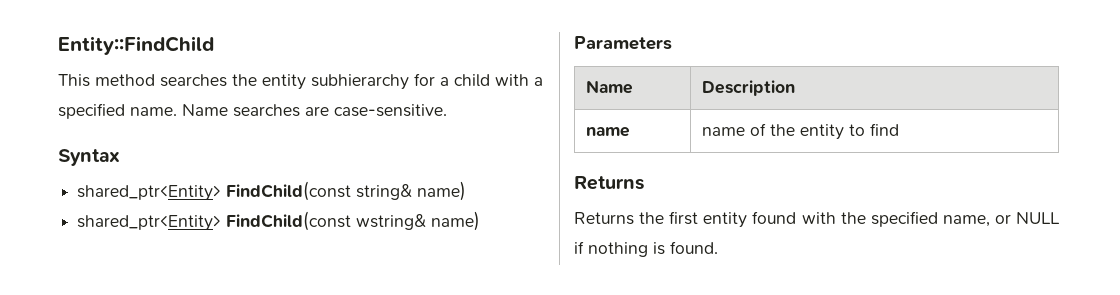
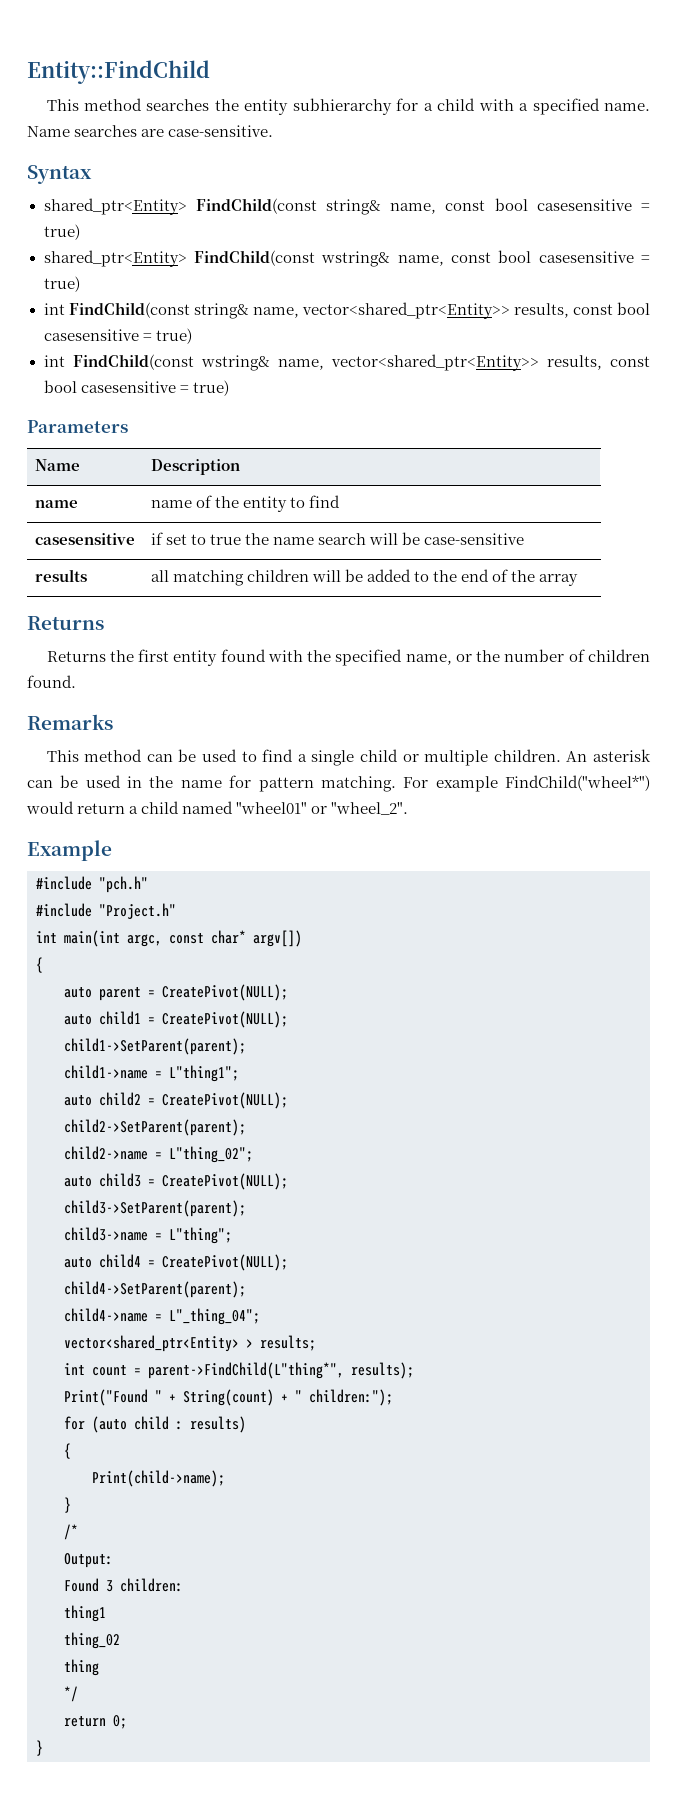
- shared_ptr<Entity> FindChild(const string& name)
- shared_ptr<Entity> FindChild(const wstring& name)
+ shared_ptr<Entity> FindChild(const string& name, const bool casesensitive = true)
+ shared_ptr<Entity> FindChild(const wstring& name, const bool casesensitive = true)
+ int FindChild(const string& name, vector<shared_ptr<Entity>> results, const bool casesensitive = true)
+ int FindChild(const wstring& name, vector<shared_ptr<Entity>> results, const bool casesensitive = true)
+ casesensitive | if set to true the name search will be case-sensitive
+ results | all matching children will be added to the end of the array
- Returns the first entity found with the specified name, or NULL if nothing is found.
+ Returns the first entity found with the specified name, or the number of children found.
+ Remarks
+ This method can be used to find a single child or multiple children. An asterisk can be used in the name for pattern matching. For example FindChild("wheel*") would return a child named "wheel01" or "wheel_2".
+ Example
+ #include "pch.h"
+ #include "Project.h"
+ int main(int argc, const char* argv[])
+ {
+ auto parent = CreatePivot(NULL);
+ auto child1 = CreatePivot(NULL);
+ child1->SetParent(parent);
+ child1->name = L"thing1";
+ auto child2 = CreatePivot(NULL);
+ child2->SetParent(parent);
+ child2->name = L"thing_02";
+ auto child3 = CreatePivot(NULL);
+ child3->SetParent(parent);
+ child3->name = L"thing";
+ auto child4 = CreatePivot(NULL);
+ child4->SetParent(parent);
+ child4->name = L"_thing_04";
+ vector<shared_ptr<Entity> > results;
+ int count = parent->FindChild(L"thing*", results);
+ Print("Found " + String(count) + " children:");
+ for (auto child : results)
+ {
+ Print(child->name);
+ }
+ /*
+ Output:
+ Found 3 children:
+ thing1
+ thing_02
+ thing
+ */
+ return 0;
+ }

